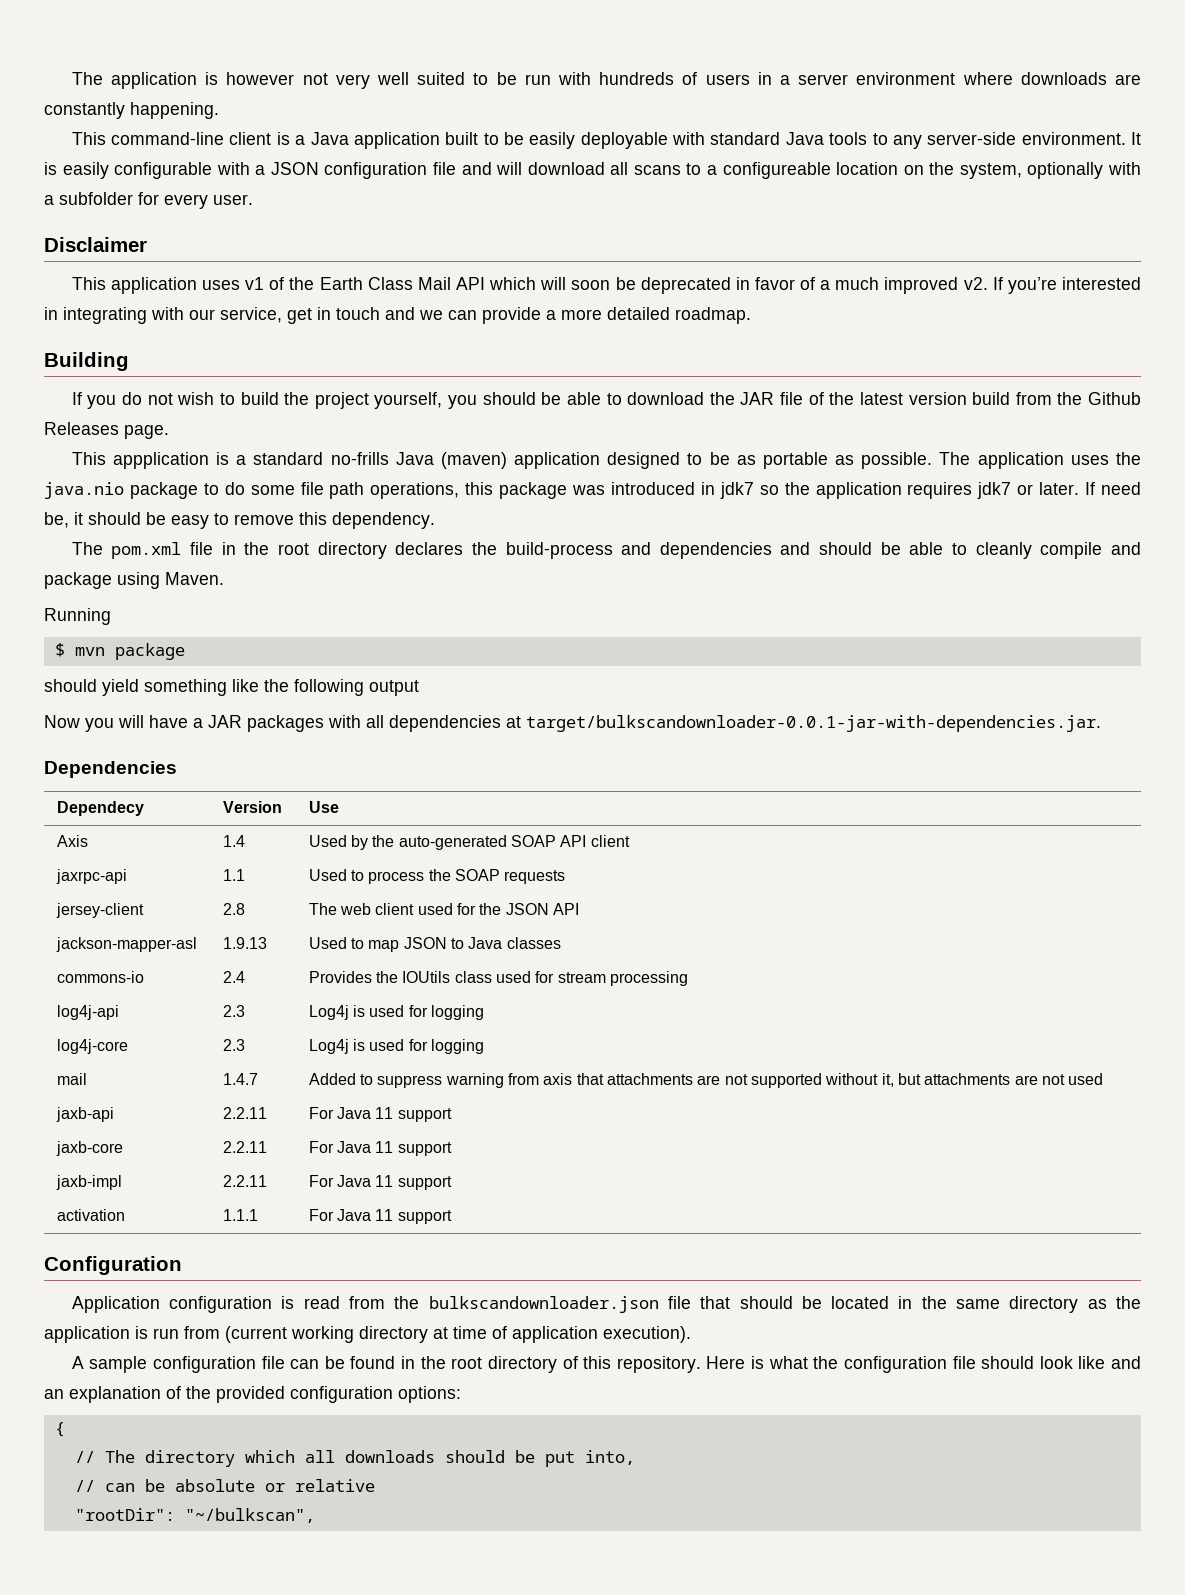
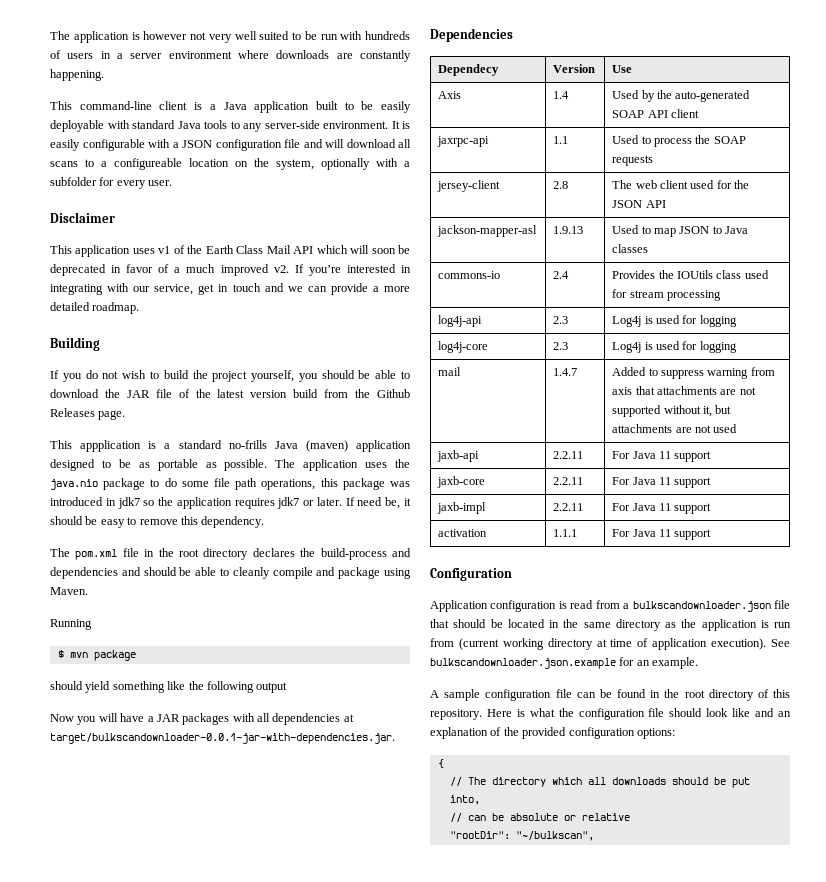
- Application configuration is read from the bulkscandownloader.json file that should be located in the same directory as the application is run from (current working directory at time of application execution).
+ Application configuration is read from a bulkscandownloader.json file that should be located in the same directory as the application is run from (current working directory at time of application execution). See bulkscandownloader.json.example for an example.

